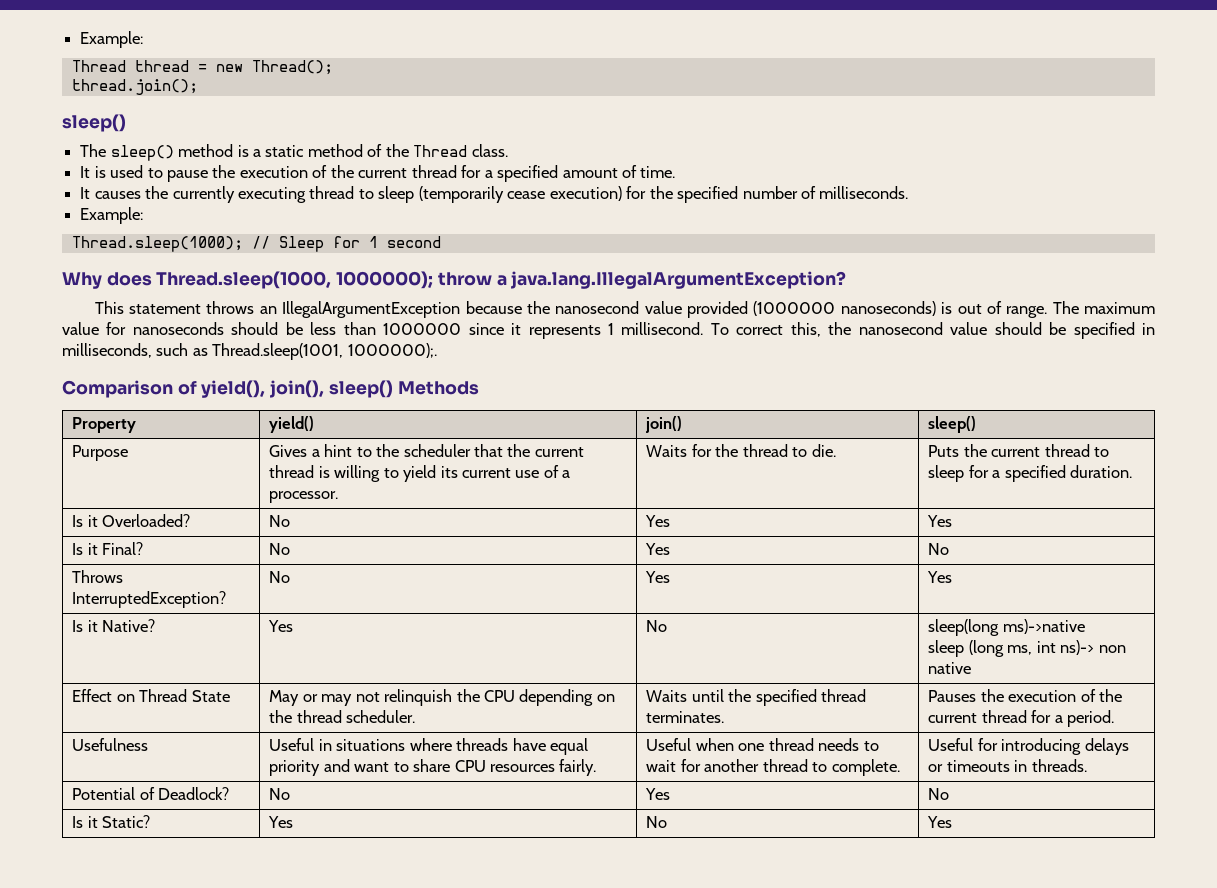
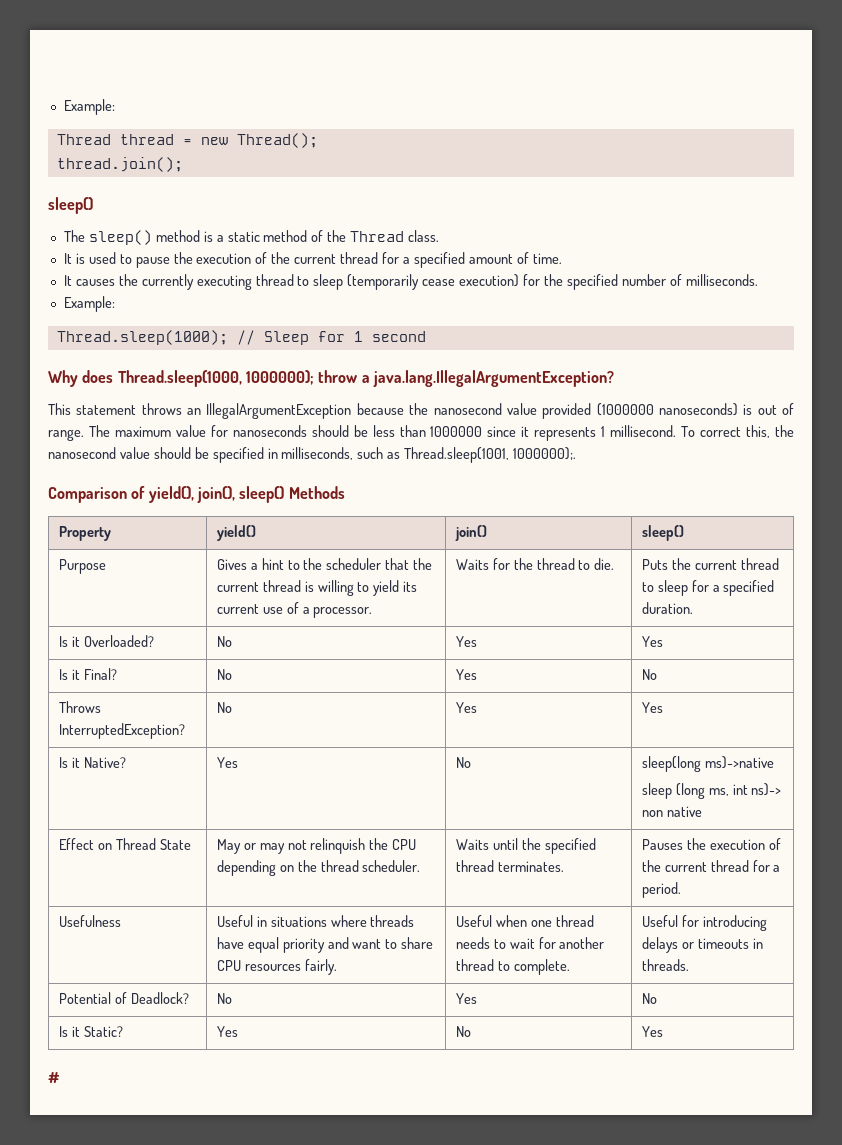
+ #

